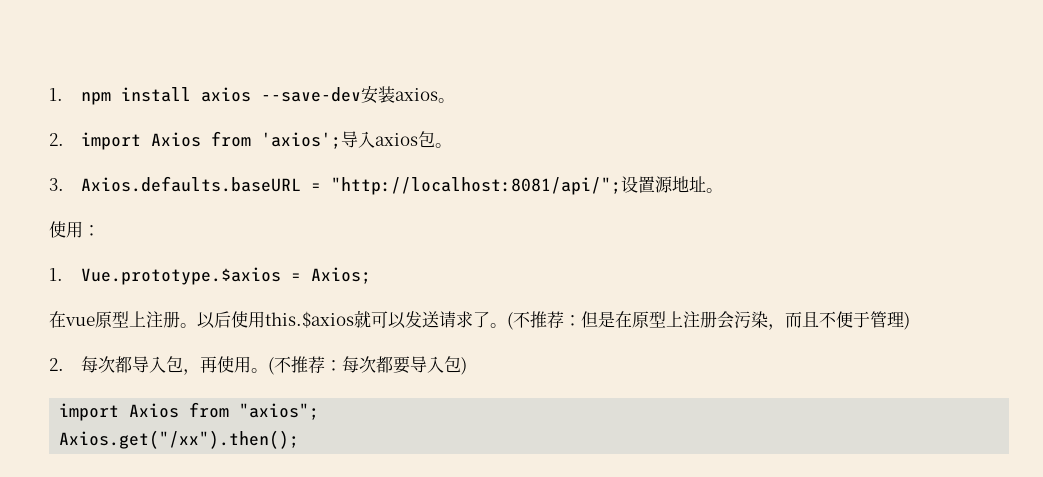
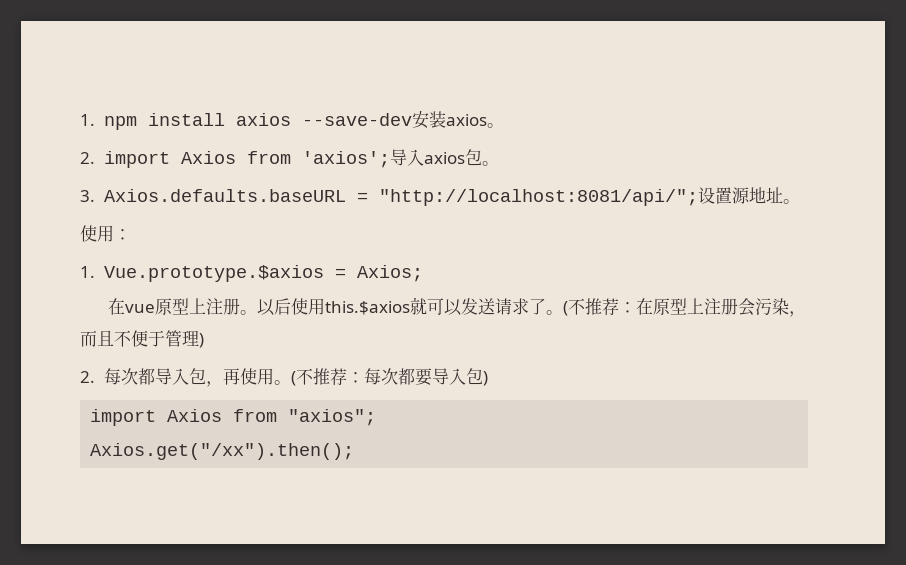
- (不推荐：但是在原型上注册会污染，而且不便于管理)
+ (不推荐：在原型上注册会污染，而且不便于管理)

